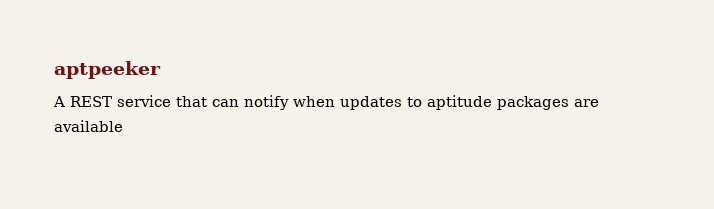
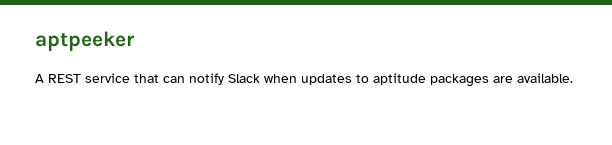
- A REST service that can notify when updates to aptitude packages are available
+ A REST service that can notify Slack when updates to aptitude packages are available.

